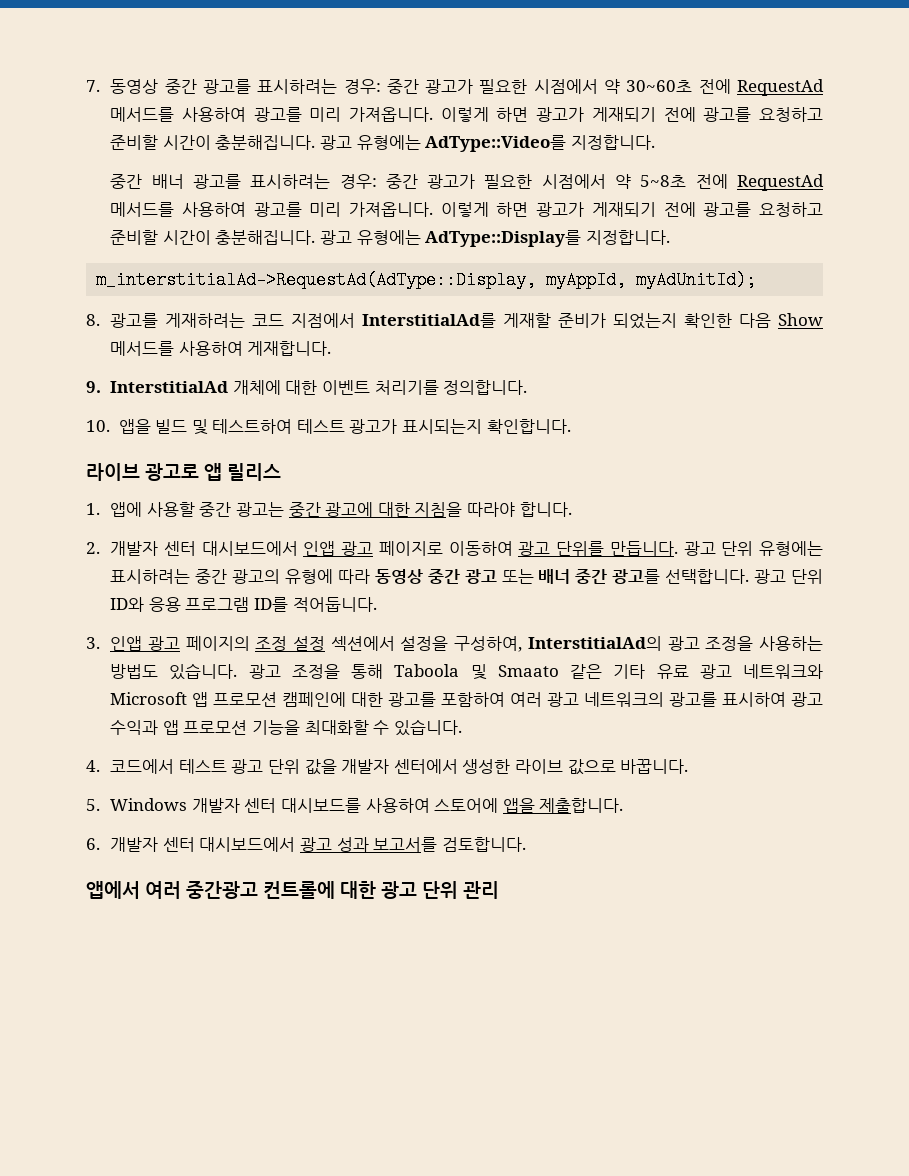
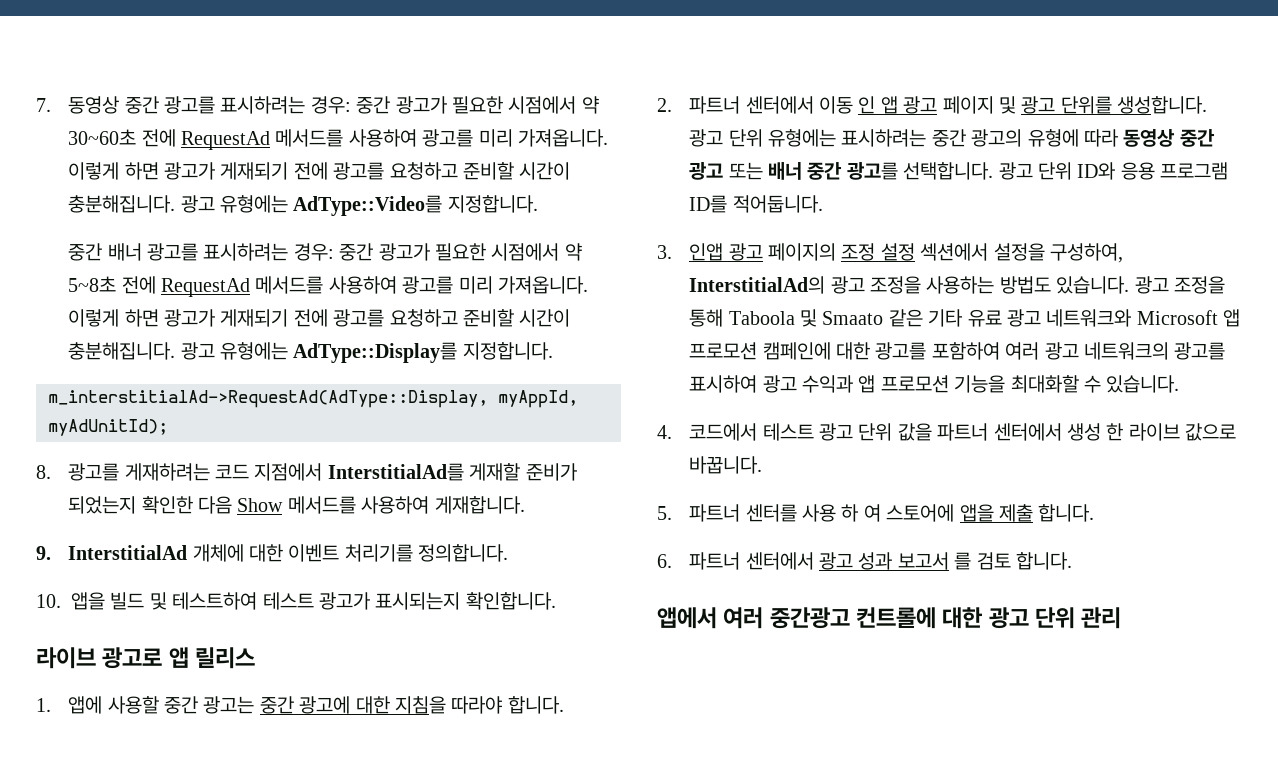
- 2. 개발자 센터 대시보드에서 인앱 광고 페이지로 이동하여 광고 단위를 만듭니다.
+ 2. 파트너 센터에서 이동 인 앱 광고 페이지 및 광고 단위를 생성합니다.
- 4. 코드에서 테스트 광고 단위 값을 개발자 센터에서 생성한 라이브 값으로 바꿉니다.
+ 4. 코드에서 테스트 광고 단위 값을 파트너 센터에서 생성 한 라이브 값으로 바꿉니다.
- 5. Windows 개발자 센터 대시보드를 사용하여 스토어에 앱을 제출합니다.
- 6. 개발자 센터 대시보드에서 광고 성과 보고서를 검토합니다.
+ 5. 파트너 센터를 사용 하 여 스토어에 앱을 제출 합니다.
+ 6. 파트너 센터에서 광고 성과 보고서 를 검토 합니다.

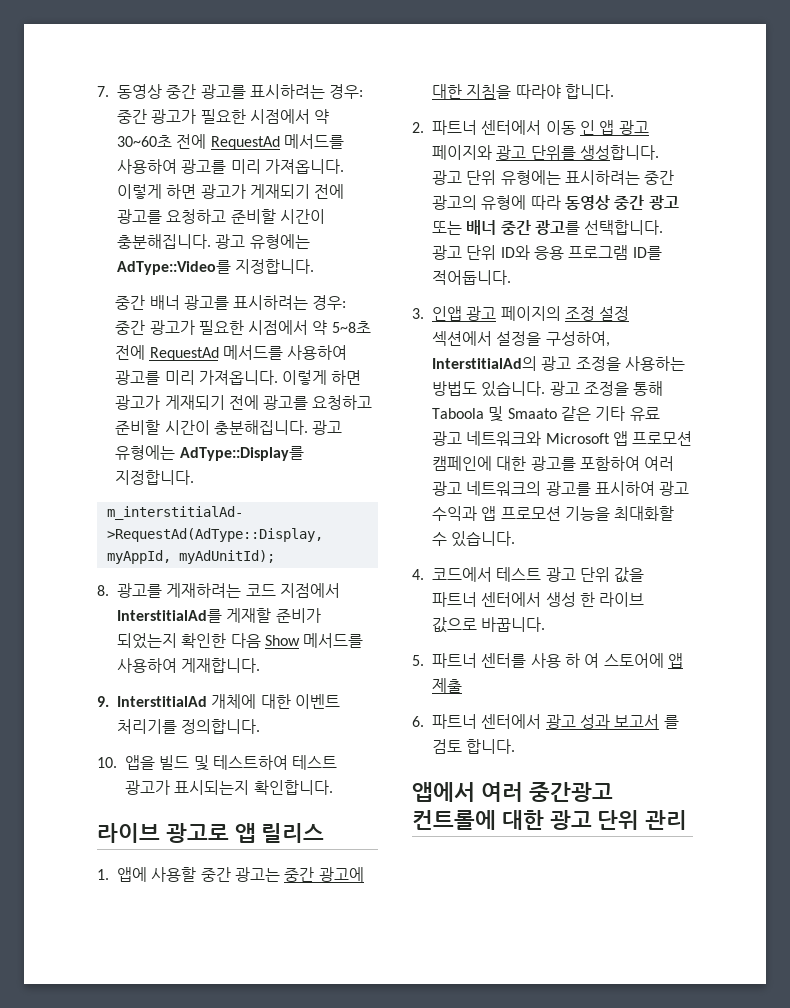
- 2. 파트너 센터에서 이동 인 앱 광고 페이지 및 광고 단위를 생성합니다.
+ 2. 파트너 센터에서 이동 인 앱 광고 페이지와 광고 단위를 생성합니다.
- 5. 파트너 센터를 사용 하 여 스토어에 앱을 제출 합니다.
+ 5. 파트너 센터를 사용 하 여 스토어에 앱 제출

